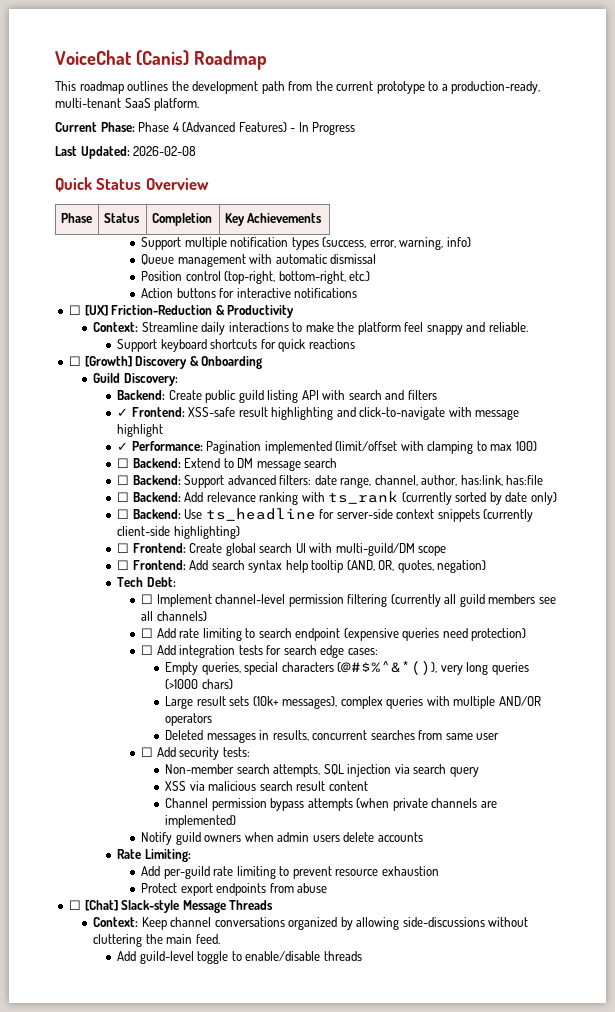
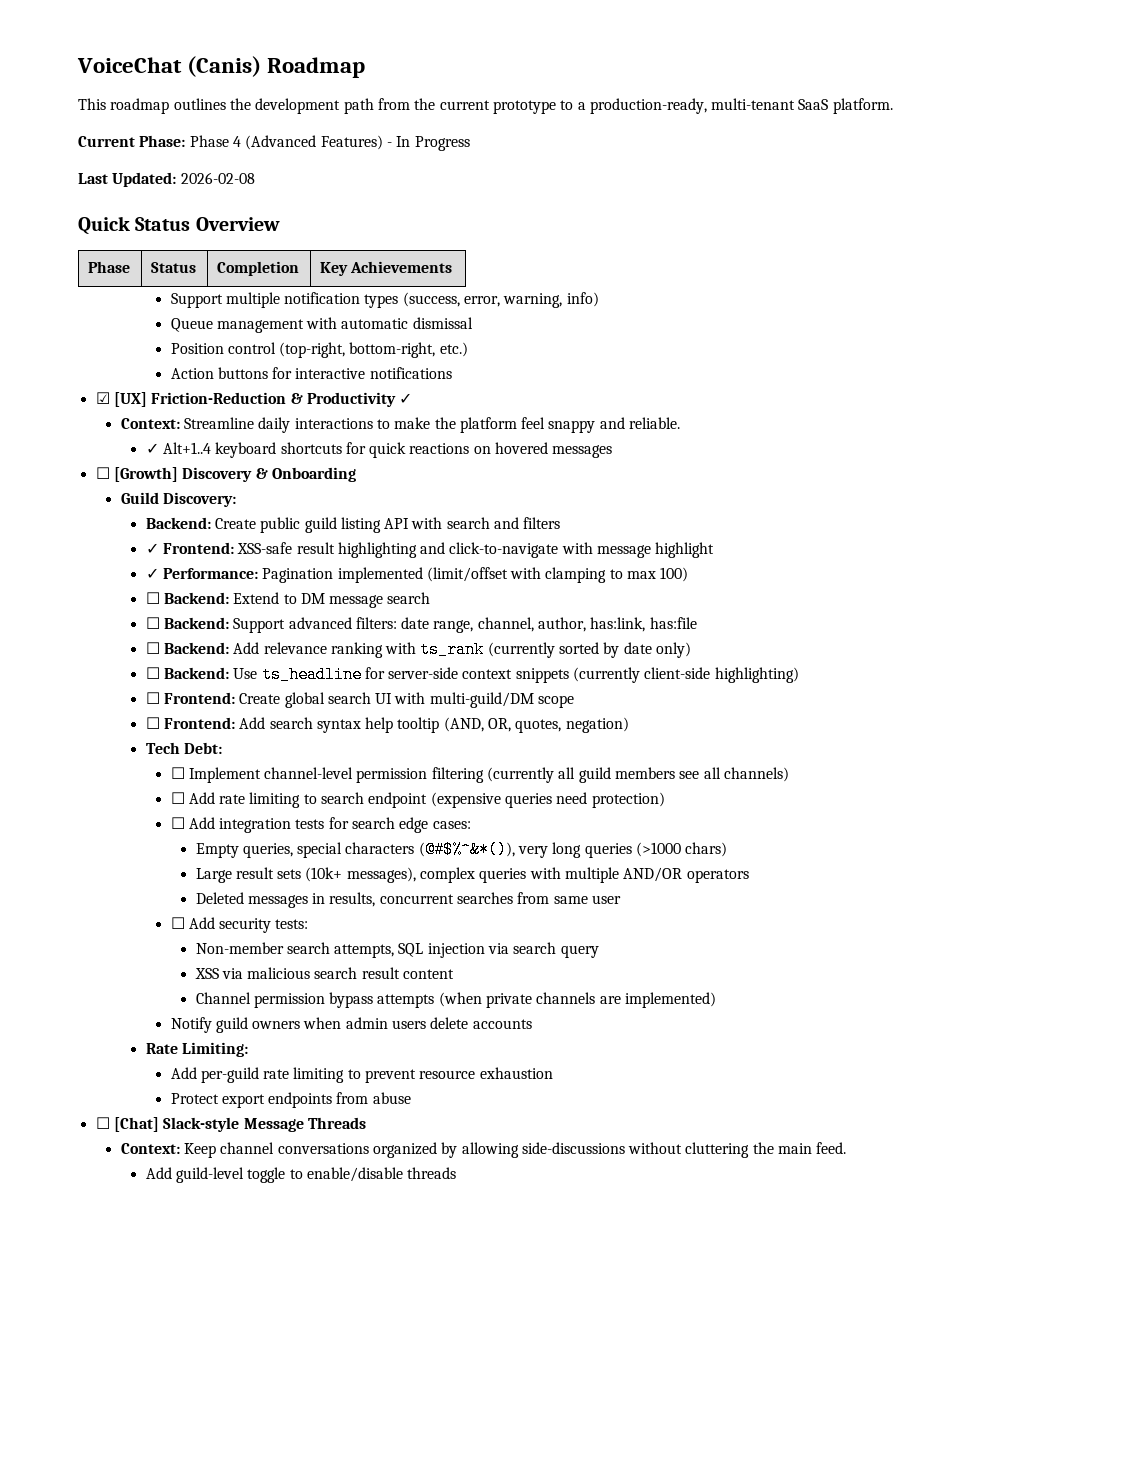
- ☐ [UX] Friction-Reduction & Productivity
+ ☑ [UX] Friction-Reduction & Productivity ✓
- Support keyboard shortcuts for quick reactions
+ ✓ Alt+1..4 keyboard shortcuts for quick reactions on hovered messages

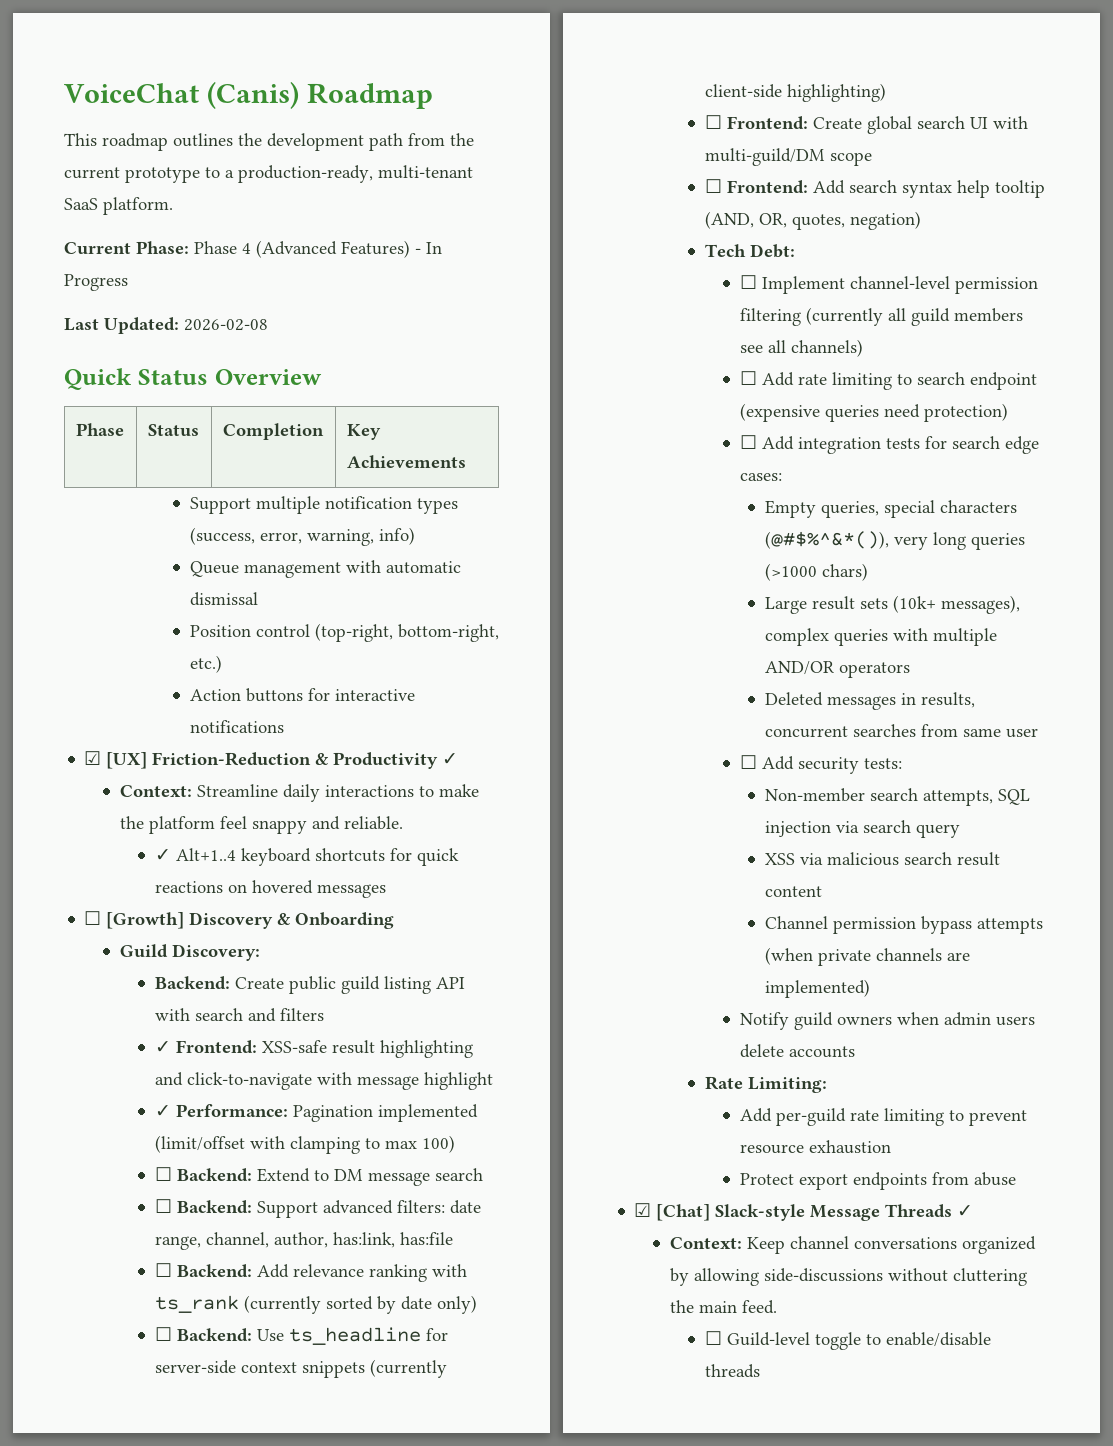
- ☐ [Chat] Slack-style Message Threads
+ ☑ [Chat] Slack-style Message Threads ✓
- Add guild-level toggle to enable/disable threads
+ ☐ Guild-level toggle to enable/disable threads

